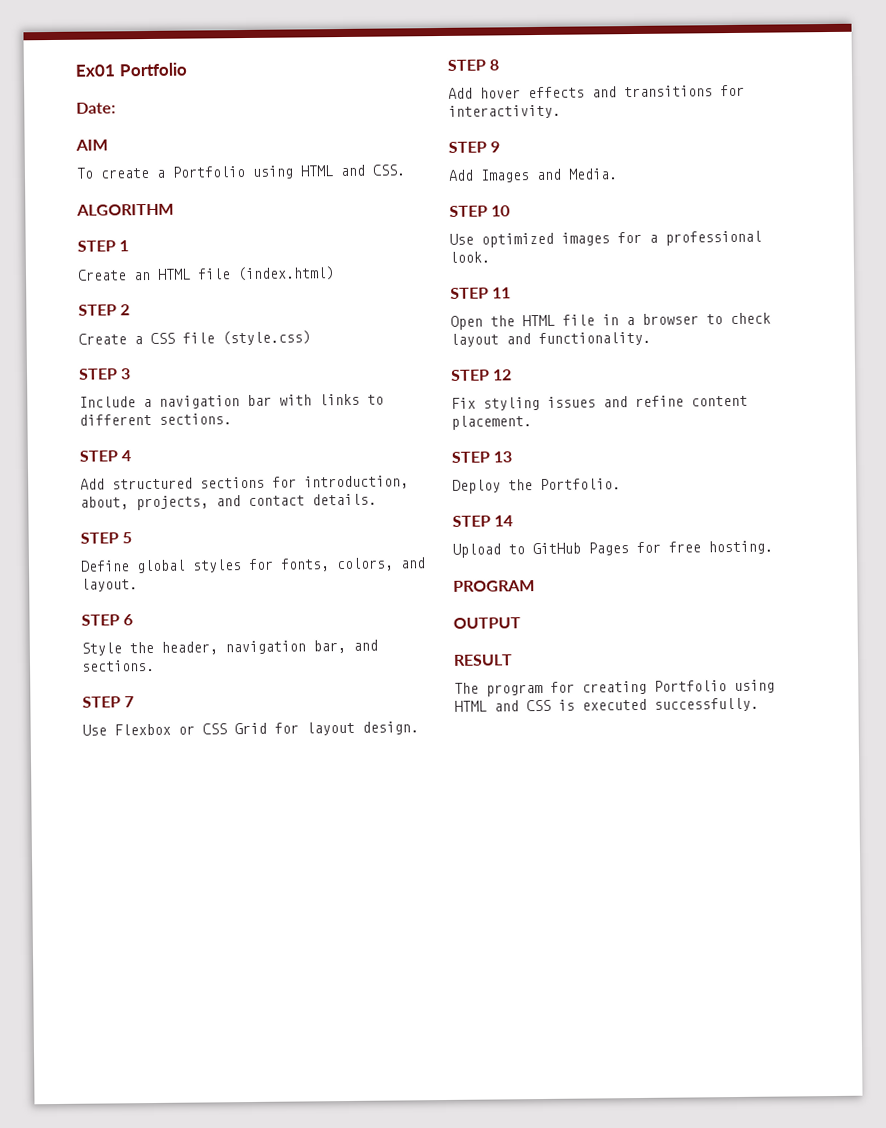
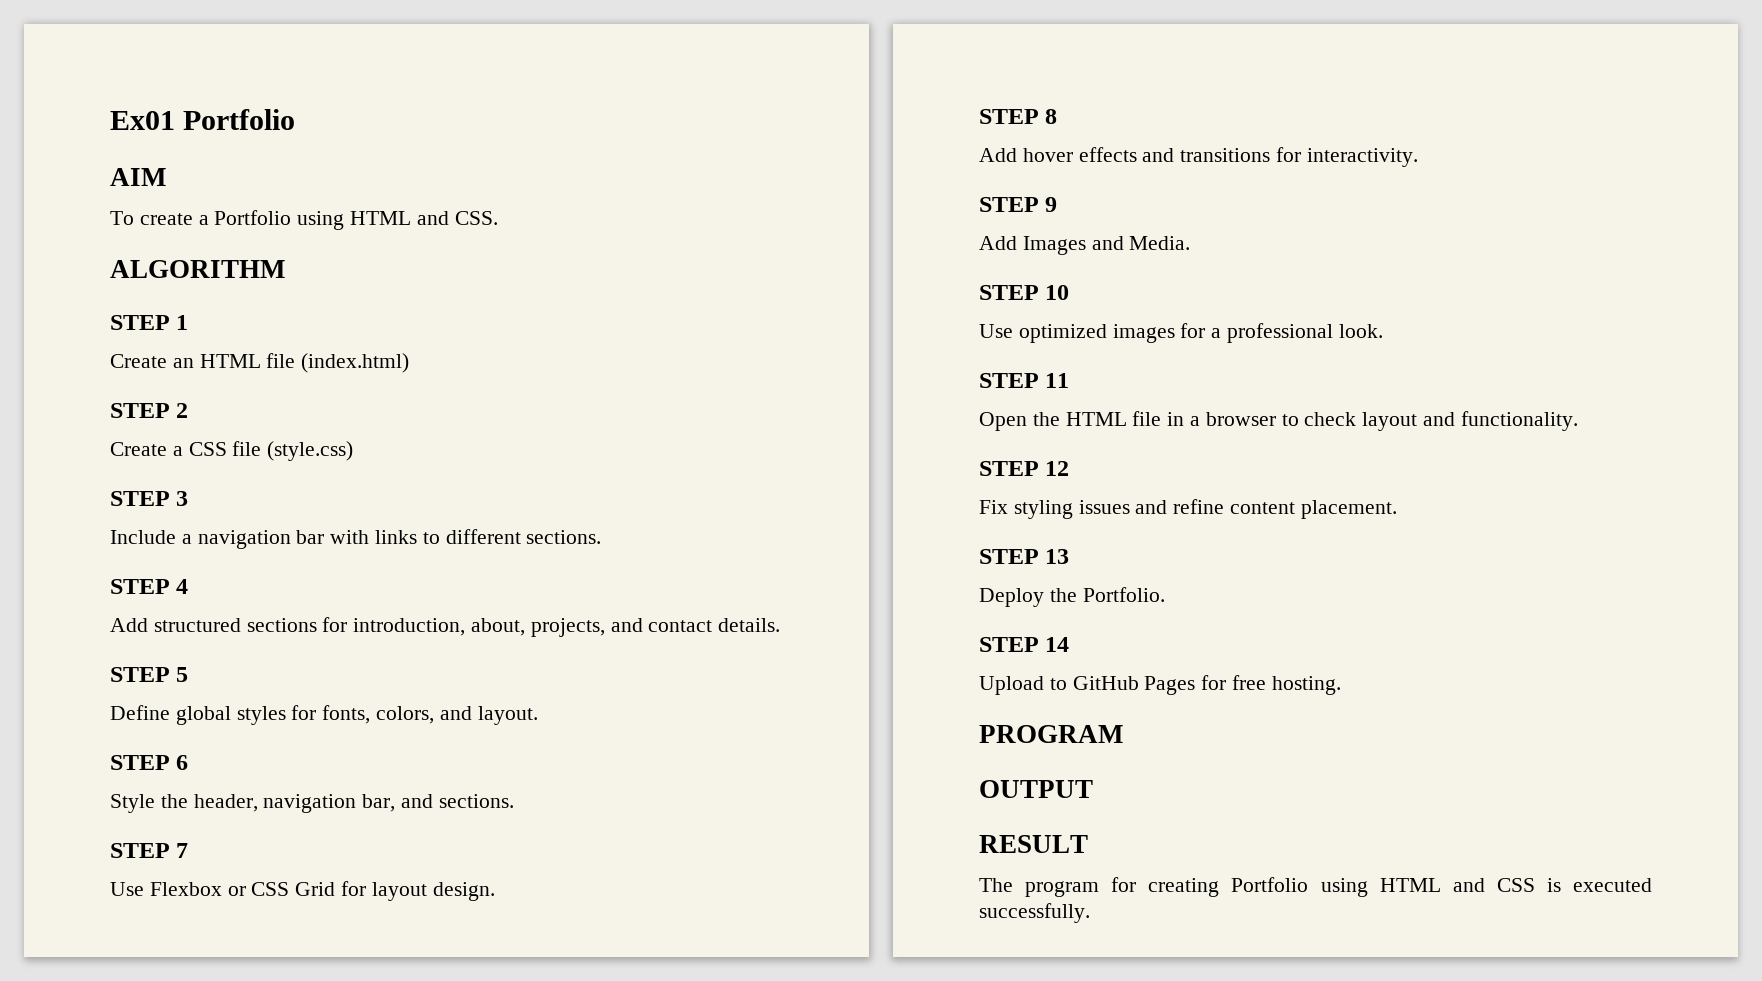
- Date:

